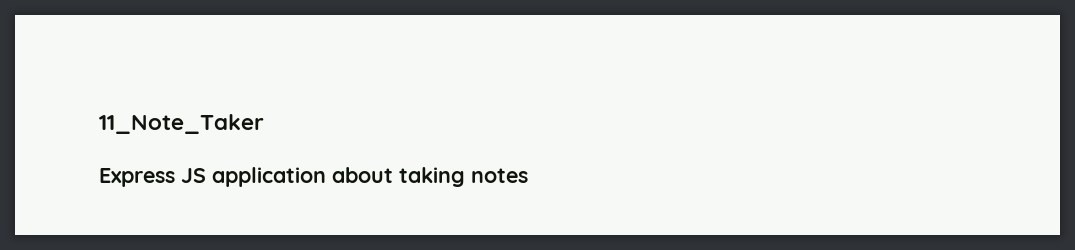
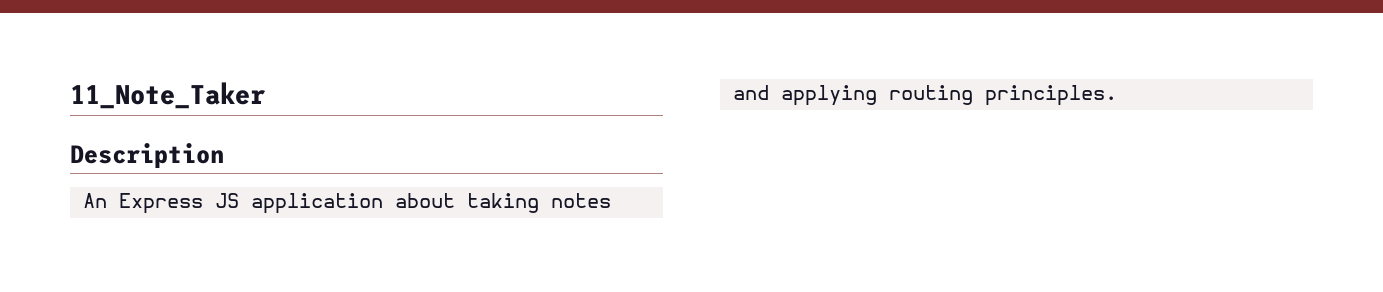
- Express JS application about taking notes
+ Description
+ An Express JS application about taking notes and applying routing principles.

